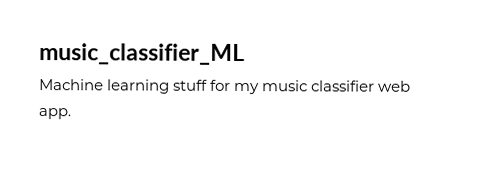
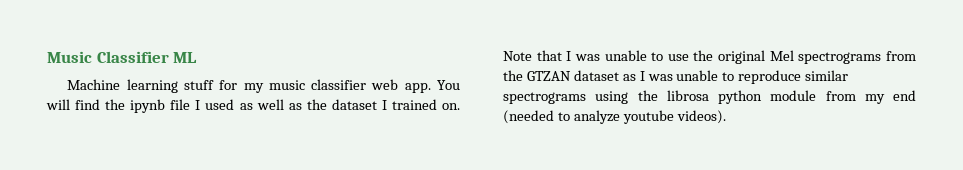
- music_classifier_ML
+ Music Classifier ML
+ You will find the ipynb file I used as well as the dataset I trained on. Note that I was unable to use the original Mel spectrograms from the GTZAN dataset as I was unable to reproduce similar spectrograms using the librosa python module from my end (needed to analyze youtube videos).

